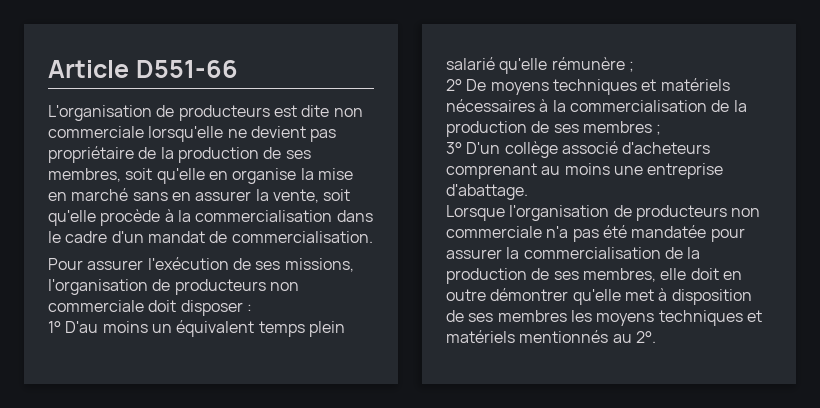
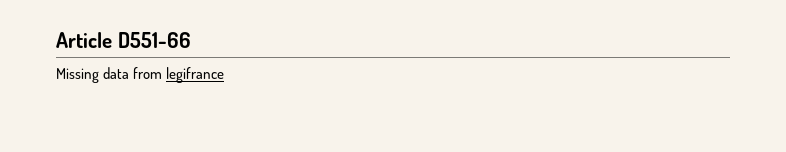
- L'organisation de producteurs est dite non commerciale lorsqu'elle ne devient pas propriétaire de la production de ses membres, soit qu'elle en organise la mise en marché sans en assurer la vente, soit qu'elle procède à la commercialisation dans le cadre d'un mandat de commercialisation.
- Pour assurer l'exécution de ses missions, l'organisation de producteurs non commerciale doit disposer :
- 1° D'au moins un équivalent temps plein salarié qu'elle rémunère ;
- 2° De moyens techniques et matériels nécessaires à la commercialisation de la production de ses membres ;
- 3° D'un collège associé d'acheteurs comprenant au moins une entreprise d'abattage.
- Lorsque l'organisation de producteurs non commerciale n'a pas été mandatée pour assurer la commercialisation de la production de ses membres, elle doit en outre démontrer qu'elle met à disposition de ses membres les moyens techniques et matériels mentionnés au 2°.
+ Missing data from legifrance

